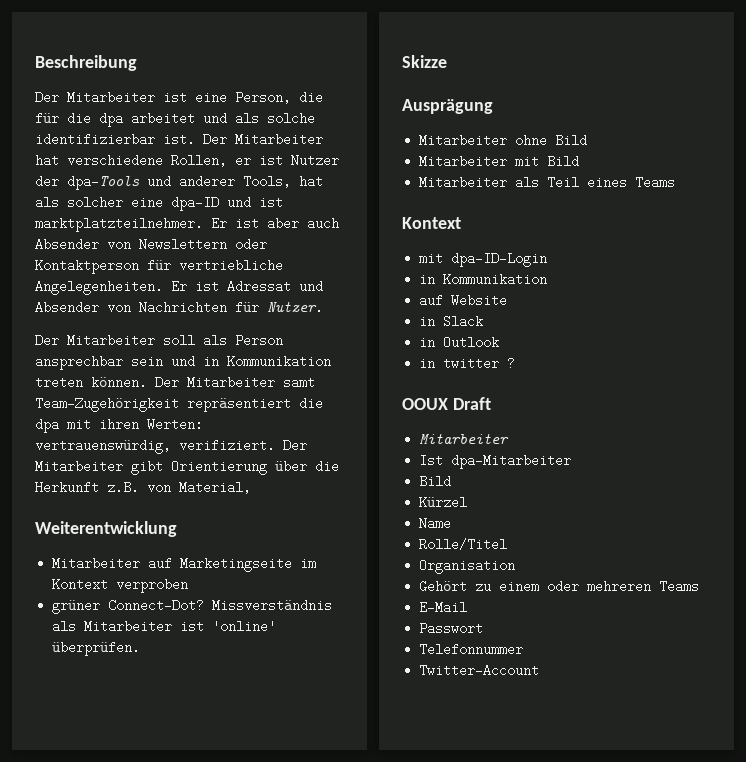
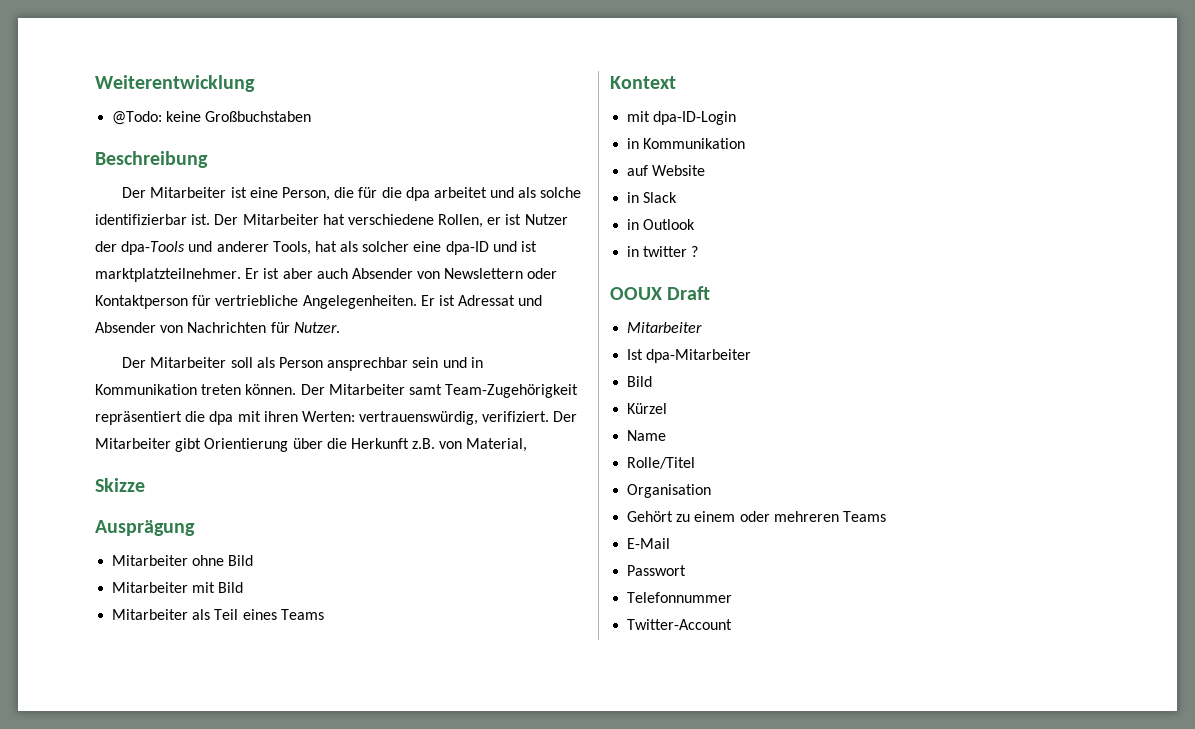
+ Weiterentwicklung
+ @Todo: keine Großbuchstaben
- Weiterentwicklung
- Mitarbeiter auf Marketingseite im Kontext verproben
- grüner Connect-Dot? Missverständnis als Mitarbeiter ist 'online' überprüfen.

